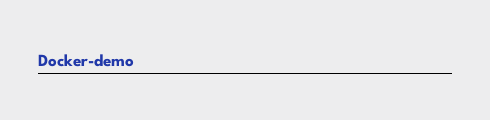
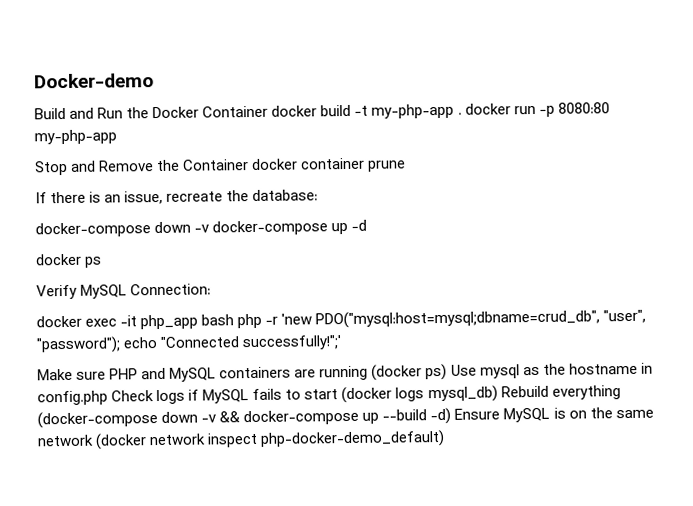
+ Build and Run the Docker Container docker build -t my-php-app . docker run -p 8080:80 my-php-app
+ Stop and Remove the Container docker container prune
+ If there is an issue, recreate the database:
+ docker-compose down -v docker-compose up -d
+ docker ps
+ Verify MySQL Connection:
+ docker exec -it php_app bash php -r 'new PDO("mysql:host=mysql;dbname=crud_db", "user", "password"); echo "Connected successfully!";'
+ Make sure PHP and MySQL containers are running (docker ps) Use mysql as the hostname in config.php Check logs if MySQL fails to start (docker logs mysql_db) Rebuild everything (docker-compose down -v && docker-compose up --build -d) Ensure MySQL is on the same network (docker network inspect php-docker-demo_default)

